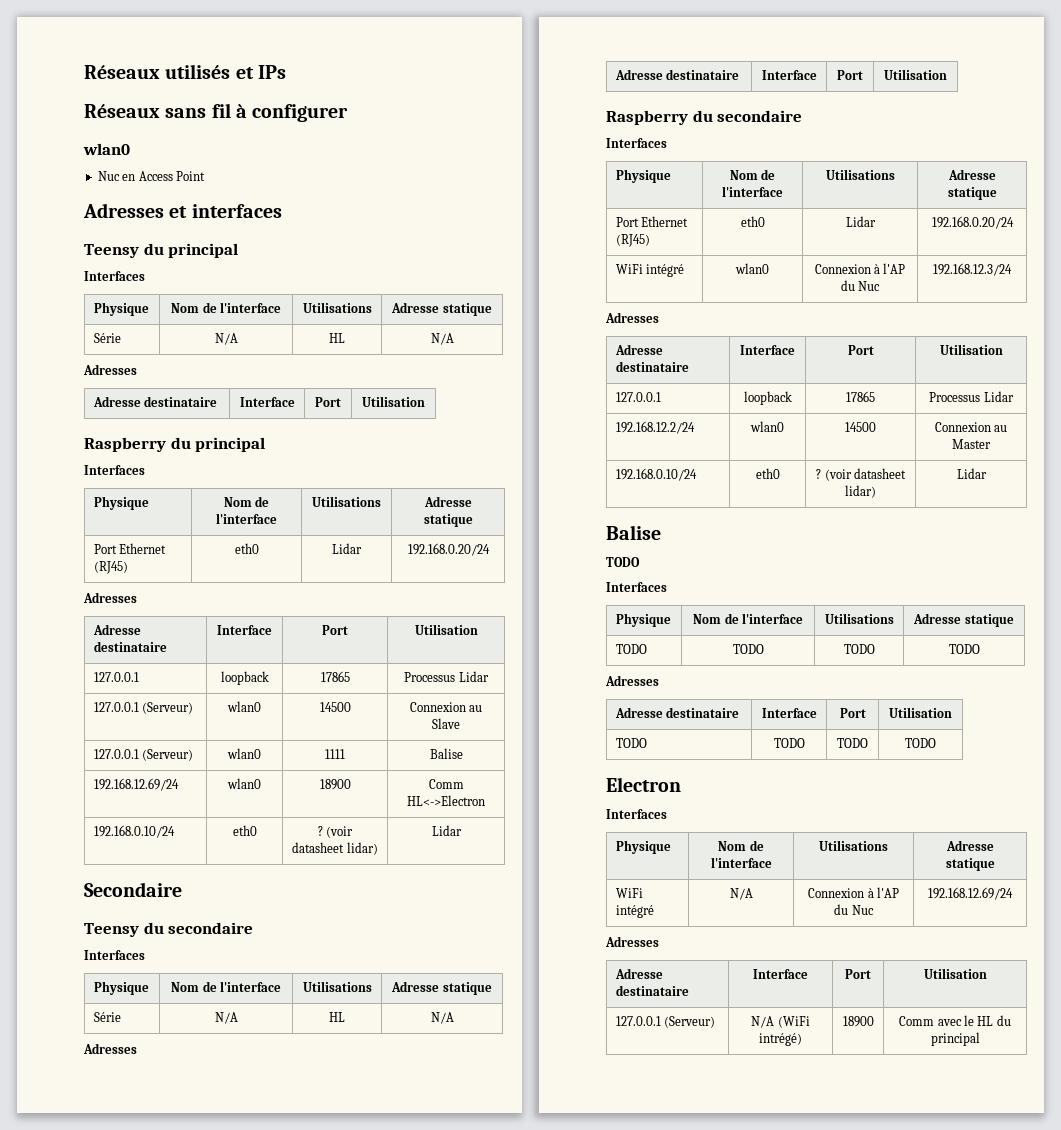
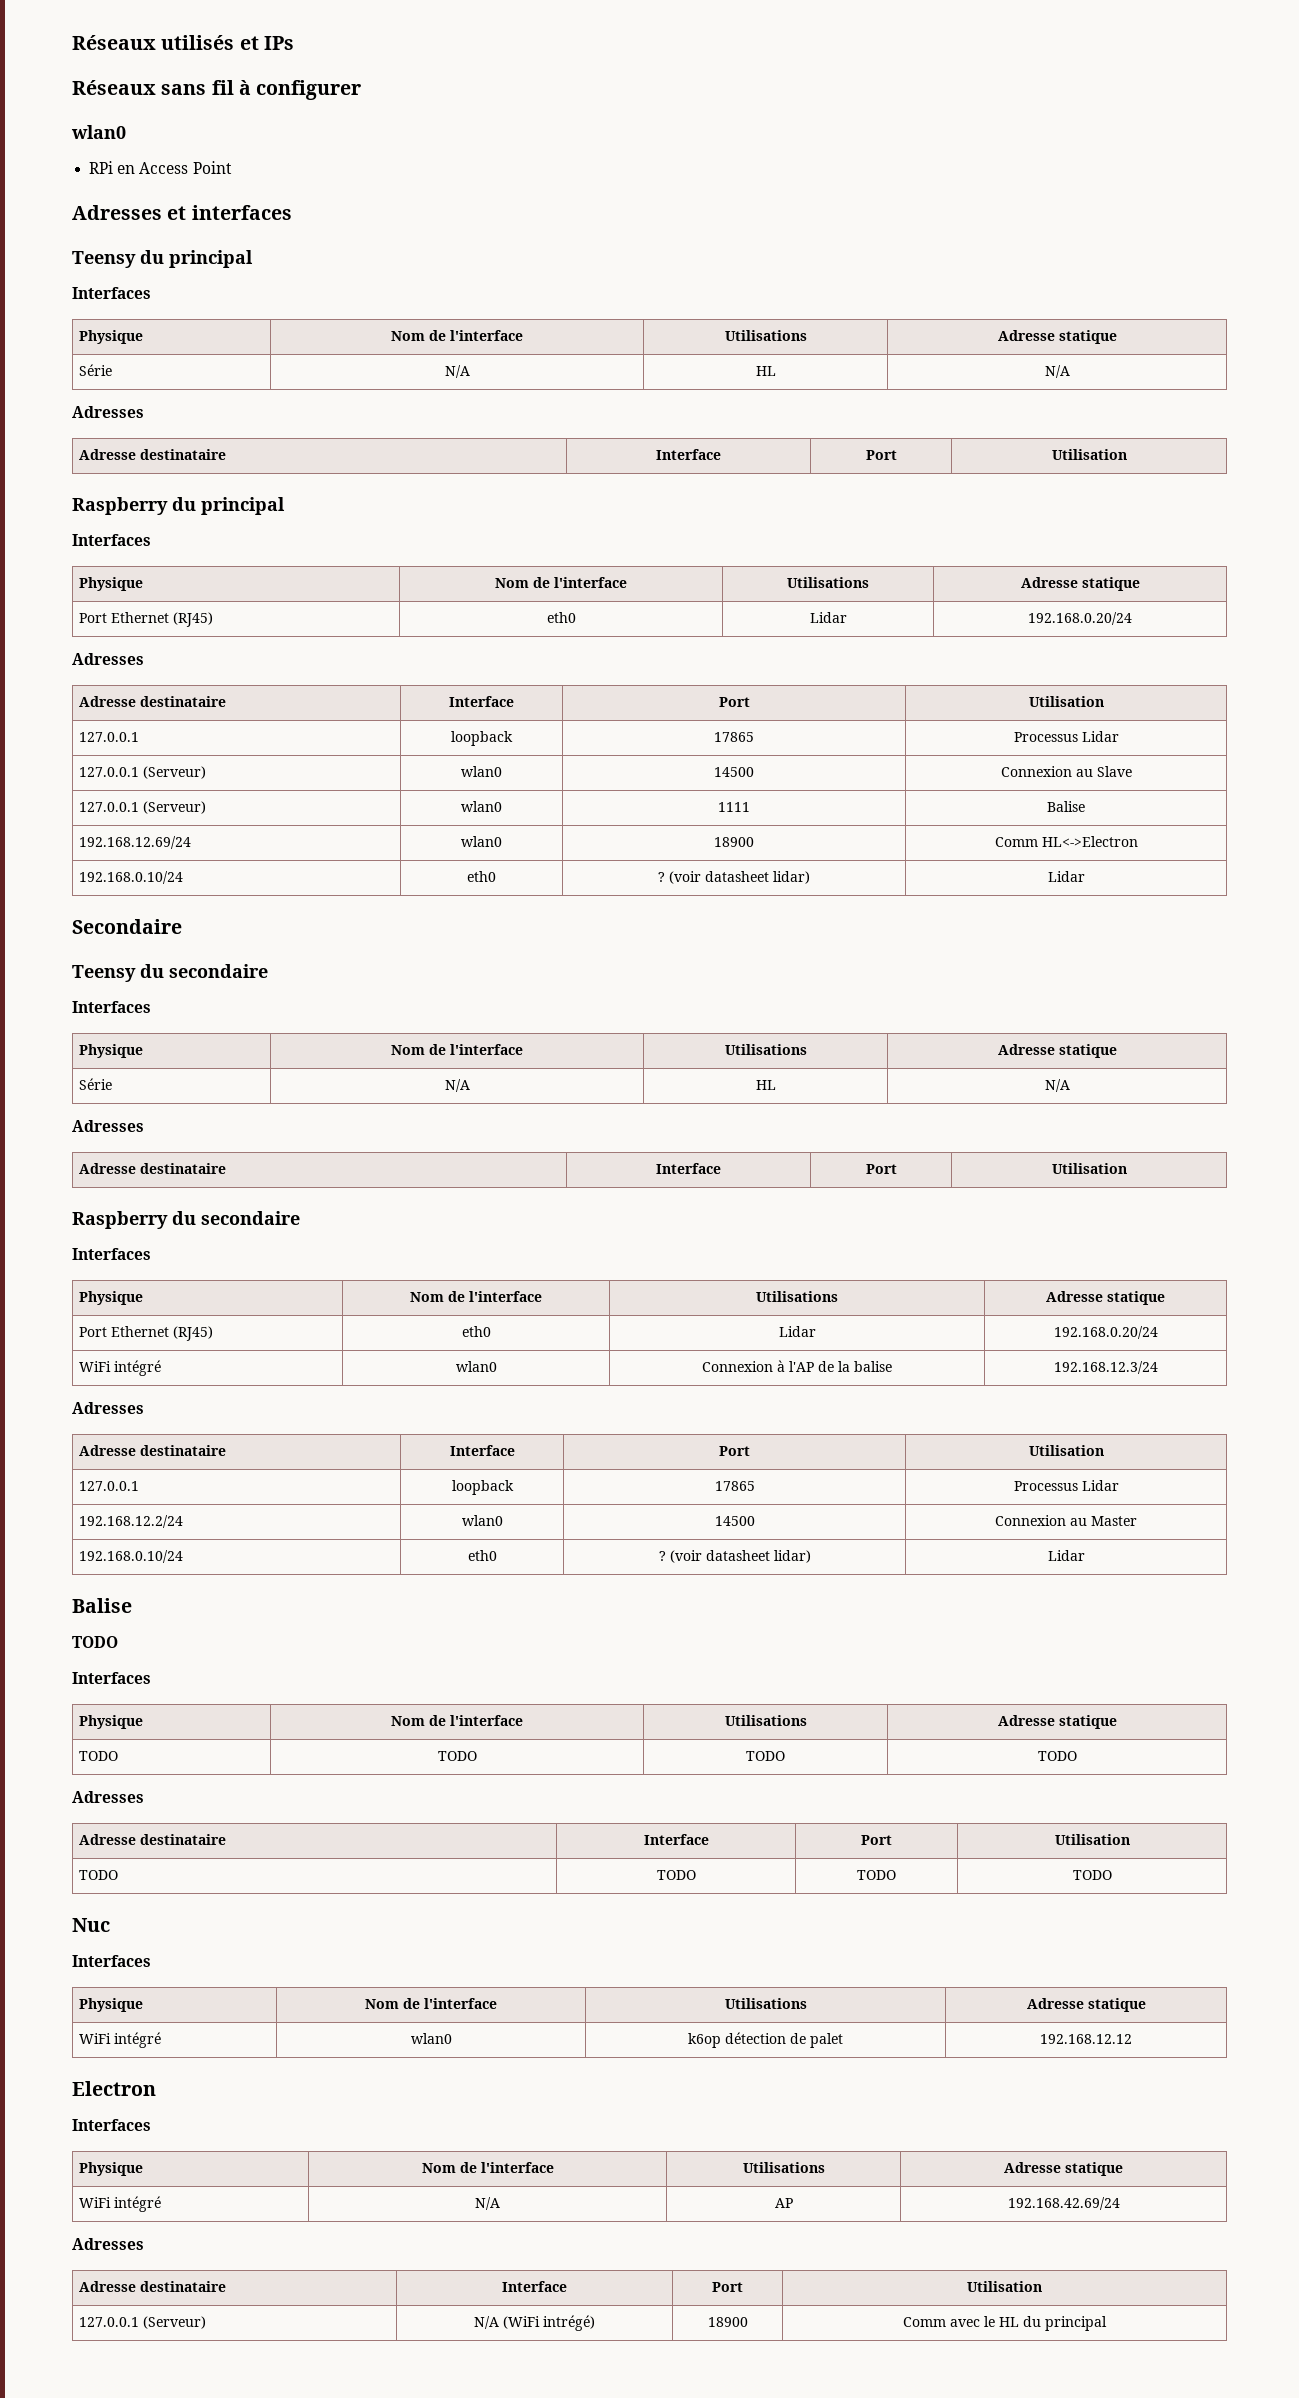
- Nuc en Access Point
+ RPi en Access Point
- WiFi intégré | wlan0 | Connexion à l'AP du Nuc | 192.168.12.3/24
+ WiFi intégré | wlan0 | Connexion à l'AP de la balise | 192.168.12.3/24
+ Nuc
+ Interfaces
+ Physique | Nom de l'interface | Utilisations | Adresse statique
+ WiFi intégré | wlan0 | k6op détection de palet | 192.168.12.12
- WiFi intégré | N/A | Connexion à l'AP du Nuc | 192.168.12.69/24
+ WiFi intégré | N/A | AP | 192.168.42.69/24

